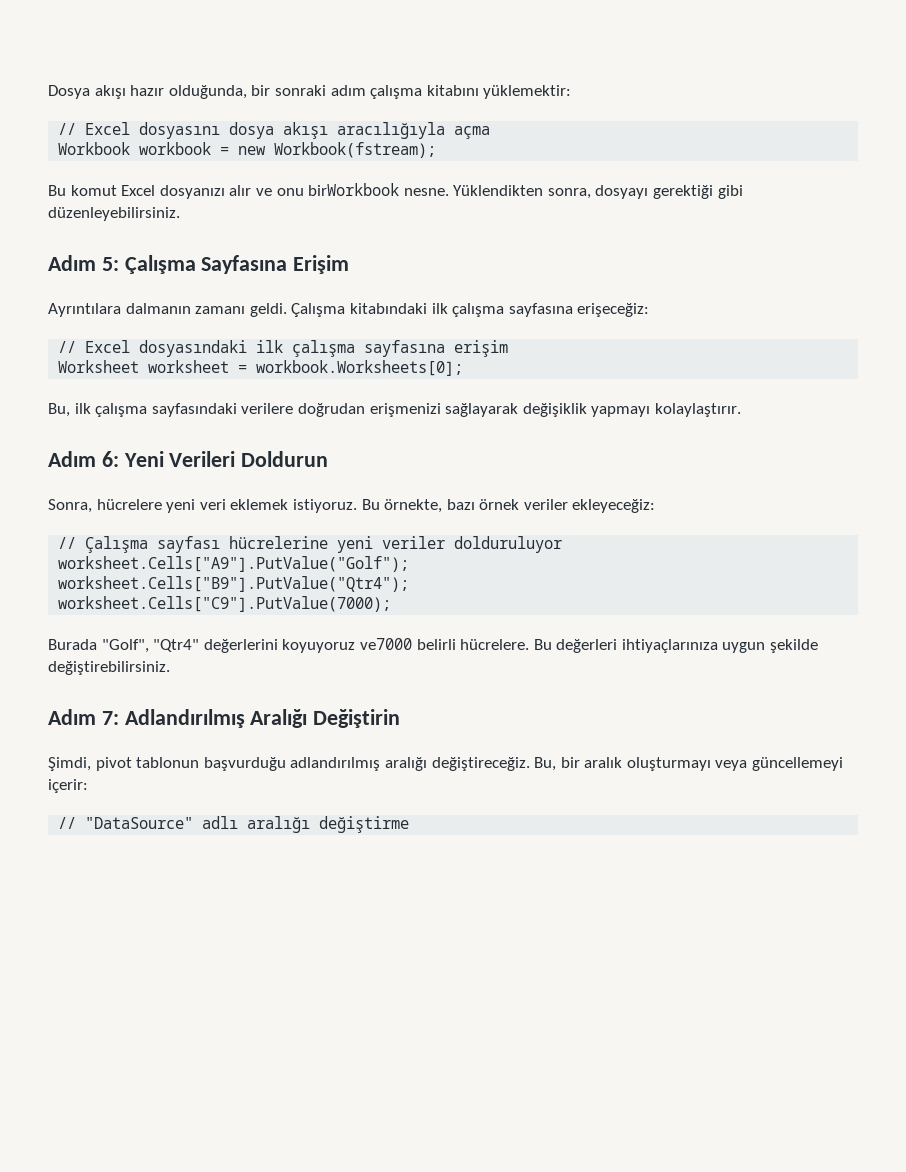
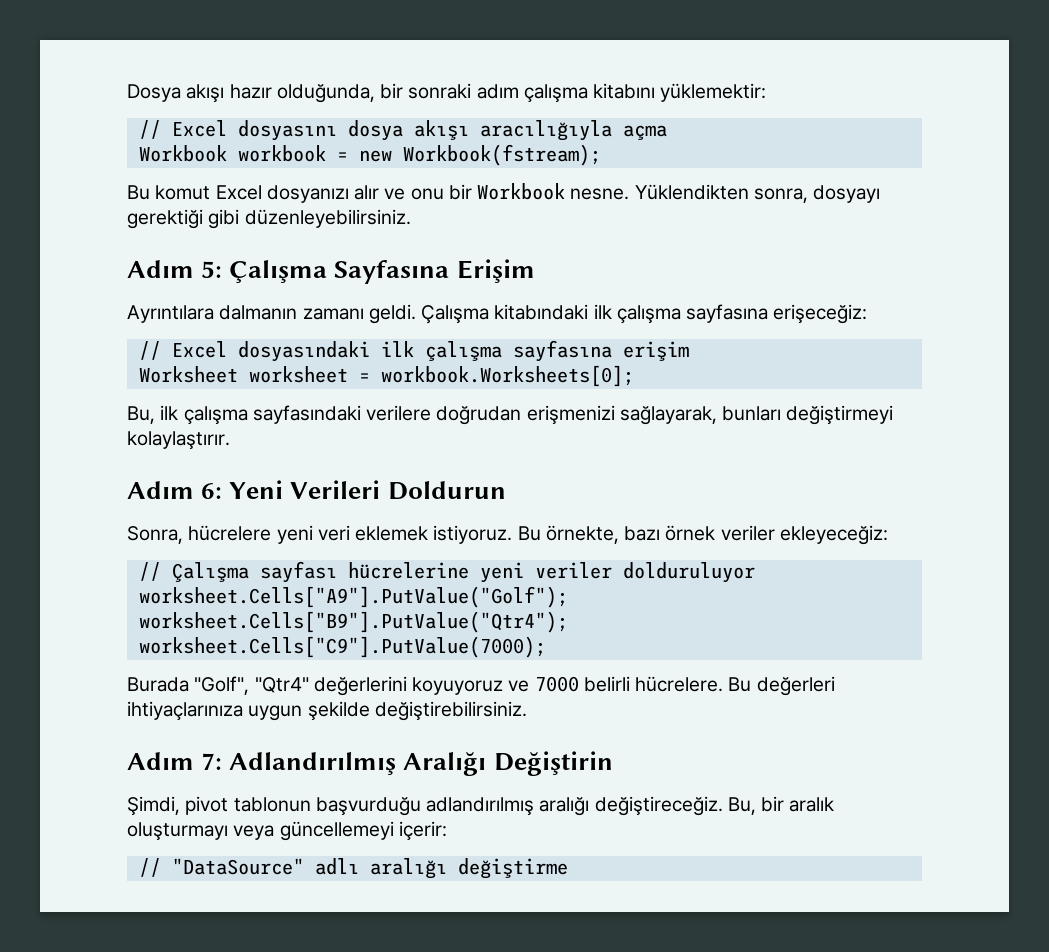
- Bu komut Excel dosyanızı alır ve onu birWorkbook nesne.
+ Bu komut Excel dosyanızı alır ve onu bir Workbook nesne.
- Bu, ilk çalışma sayfasındaki verilere doğrudan erişmenizi sağlayarak değişiklik yapmayı kolaylaştırır.
+ Bu, ilk çalışma sayfasındaki verilere doğrudan erişmenizi sağlayarak, bunları değiştirmeyi kolaylaştırır.
- Burada "Golf", "Qtr4" değerlerini koyuyoruz ve7000 belirli hücrelere.
+ Burada "Golf", "Qtr4" değerlerini koyuyoruz ve 7000 belirli hücrelere.

